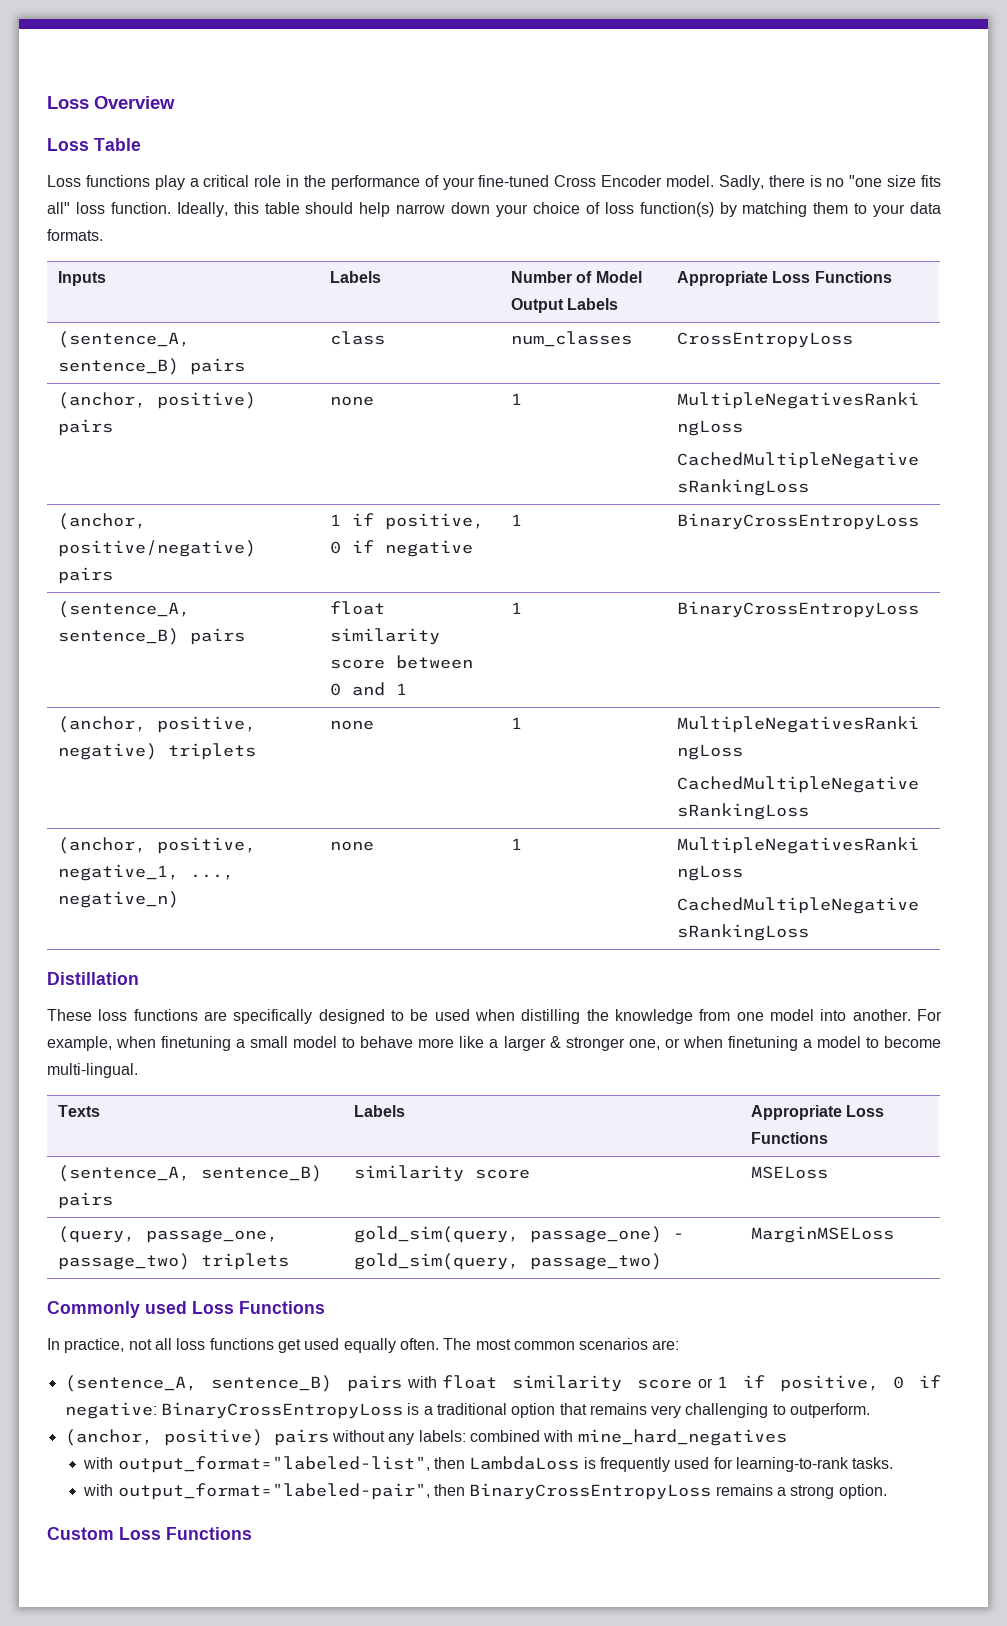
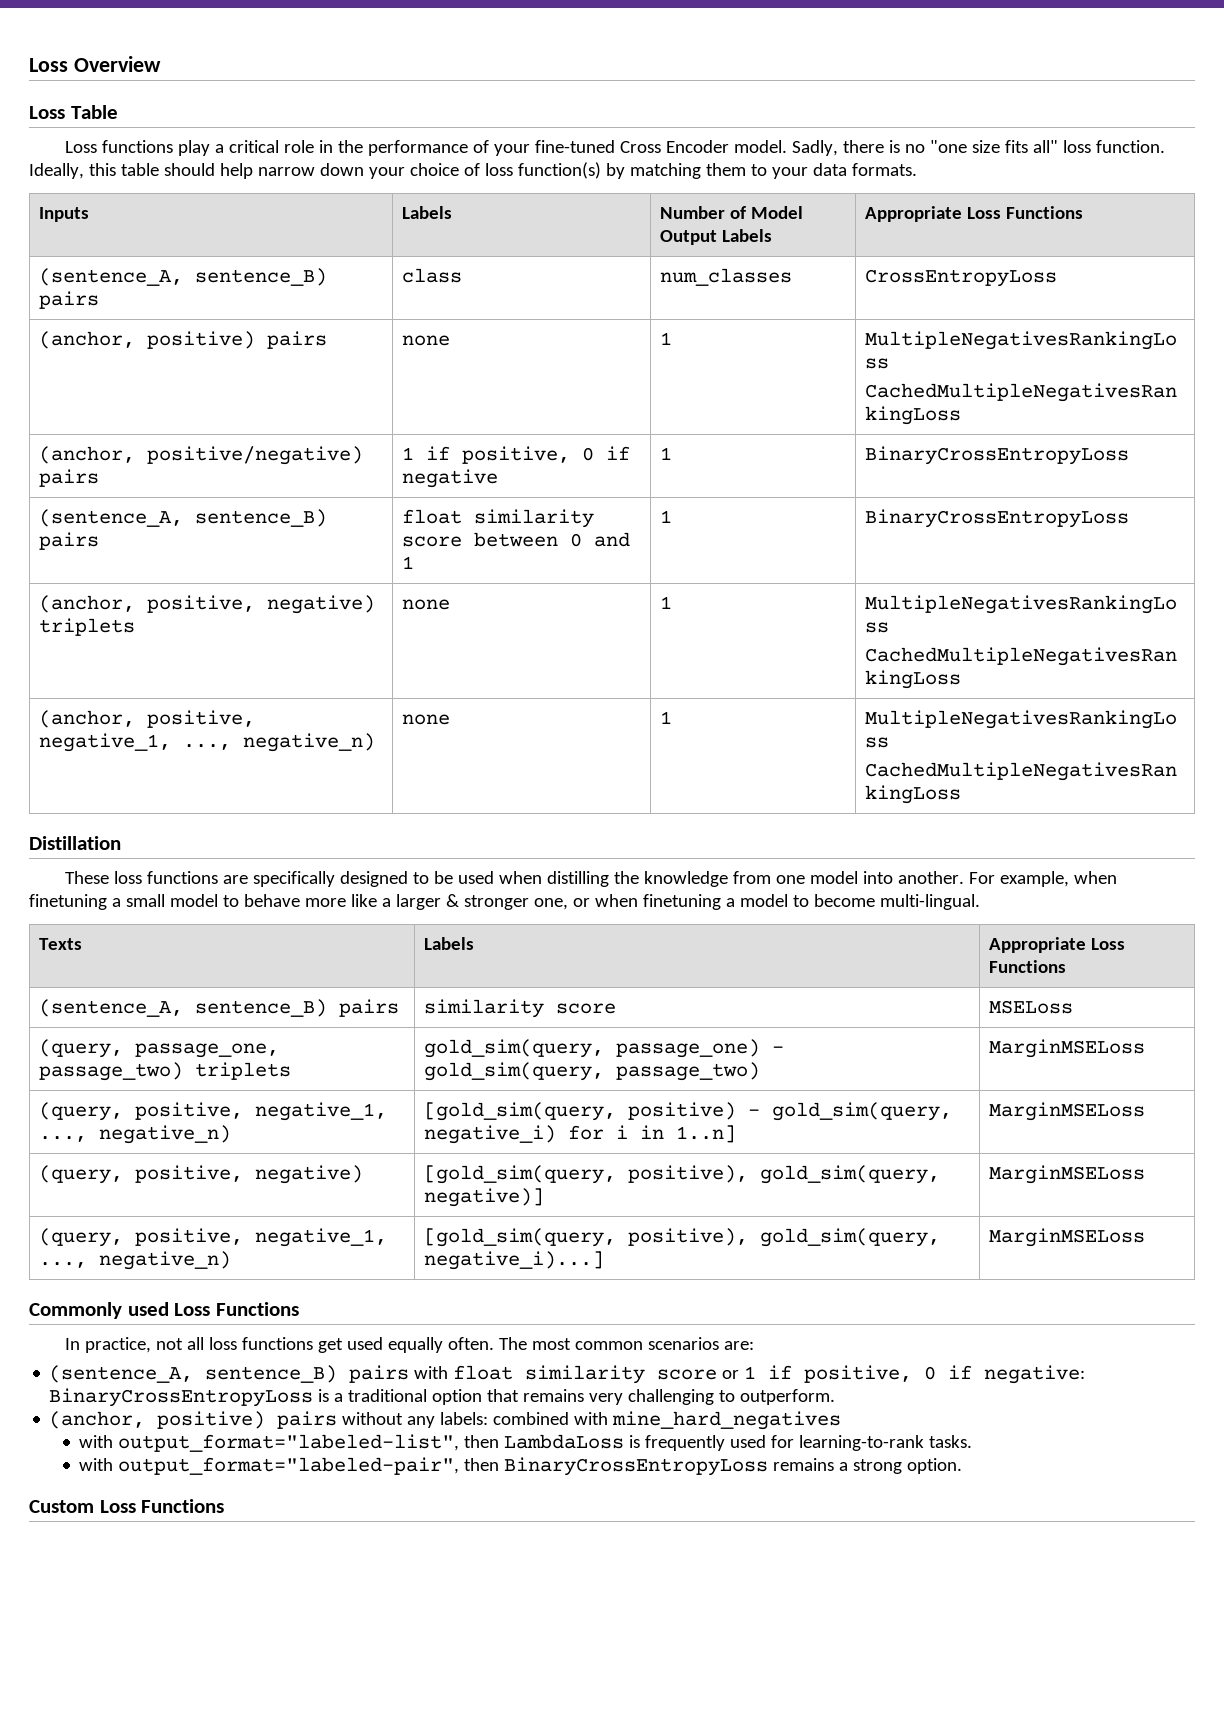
+ (query, positive, negative_1, ..., negative_n) | [gold_sim(query, positive) - gold_sim(query, negative_i) for i in 1..n] | MarginMSELoss
+ (query, positive, negative) | [gold_sim(query, positive), gold_sim(query, negative)] | MarginMSELoss
+ (query, positive, negative_1, ..., negative_n) | [gold_sim(query, positive), gold_sim(query, negative_i)...] | MarginMSELoss

